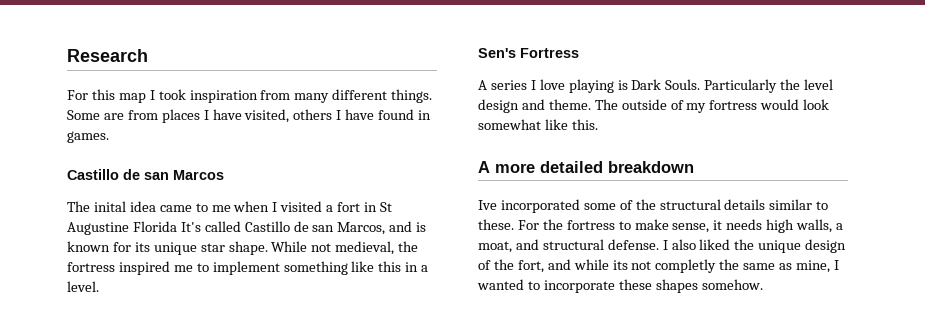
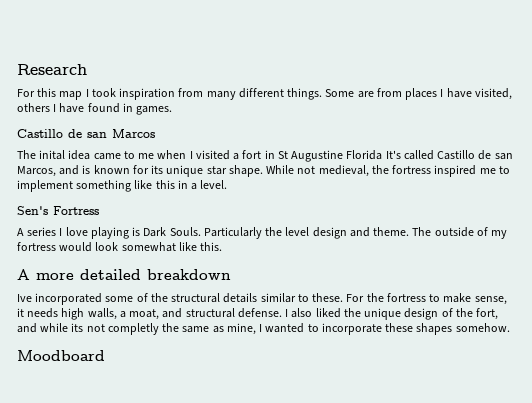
+ Moodboard

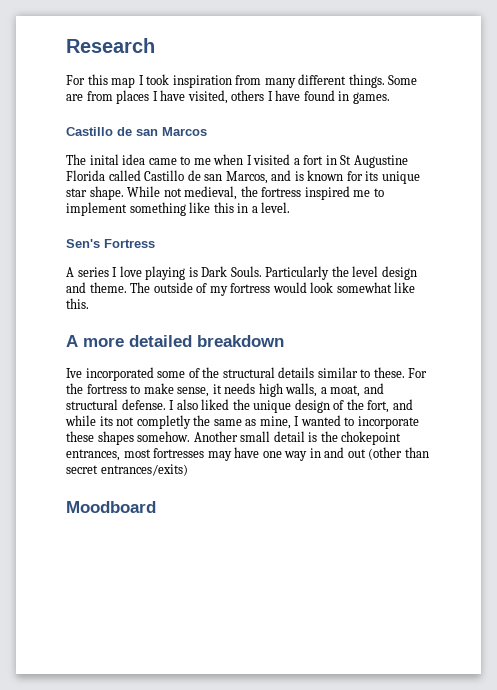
- The inital idea came to me when I visited a fort in St Augustine Florida It's called Castillo de san Marcos, and is known for its unique star shape.
+ The inital idea came to me when I visited a fort in St Augustine Florida called Castillo de san Marcos, and is known for its unique star shape.
+ Another small detail is the chokepoint entrances, most fortresses may have one way in and out (other than secret entrances/exits)

